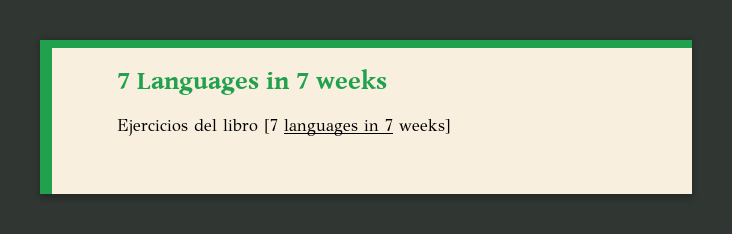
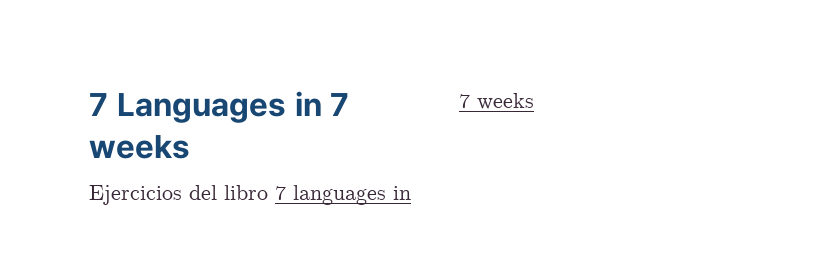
- Ejercicios del libro [7 languages in 7 weeks]
+ Ejercicios del libro 7 languages in 7 weeks

